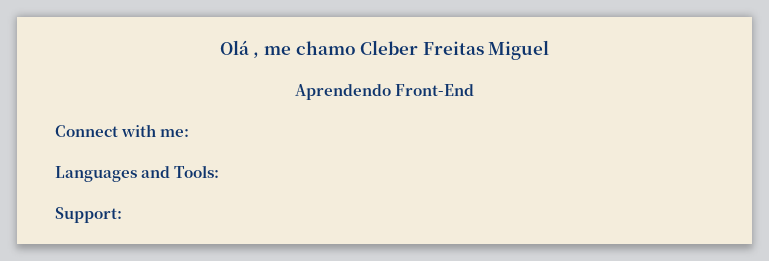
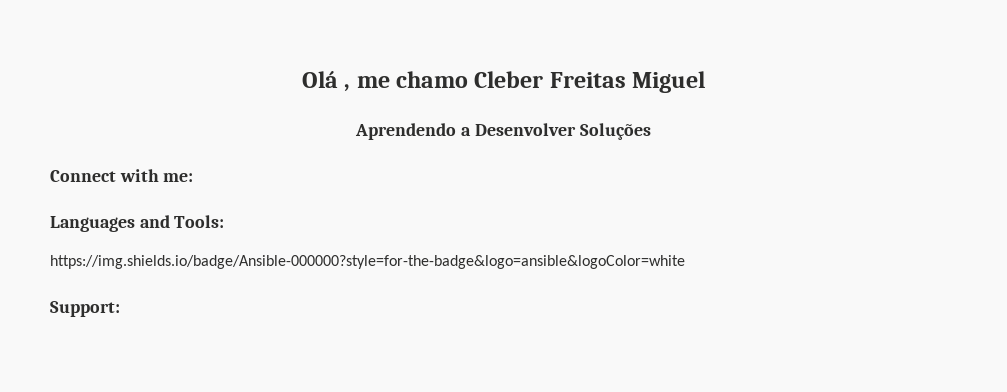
- Aprendendo Front-End
+ Aprendendo a Desenvolver Soluções
+ https://img.shields.io/badge/Ansible-000000?style=for-the-badge&logo=ansible&logoColor=white

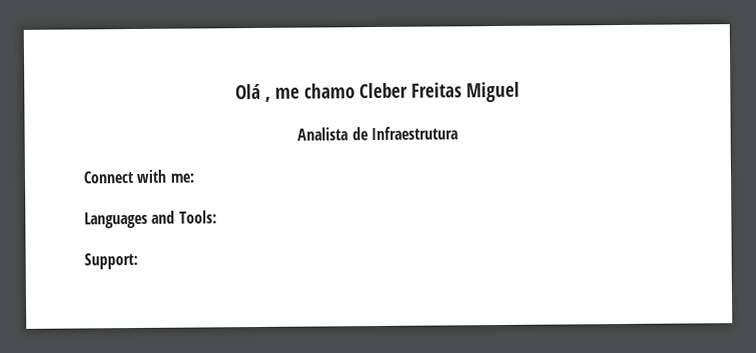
- Aprendendo a Desenvolver Soluções
+ Analista de Infraestrutura
- https://img.shields.io/badge/Ansible-000000?style=for-the-badge&logo=ansible&logoColor=white

